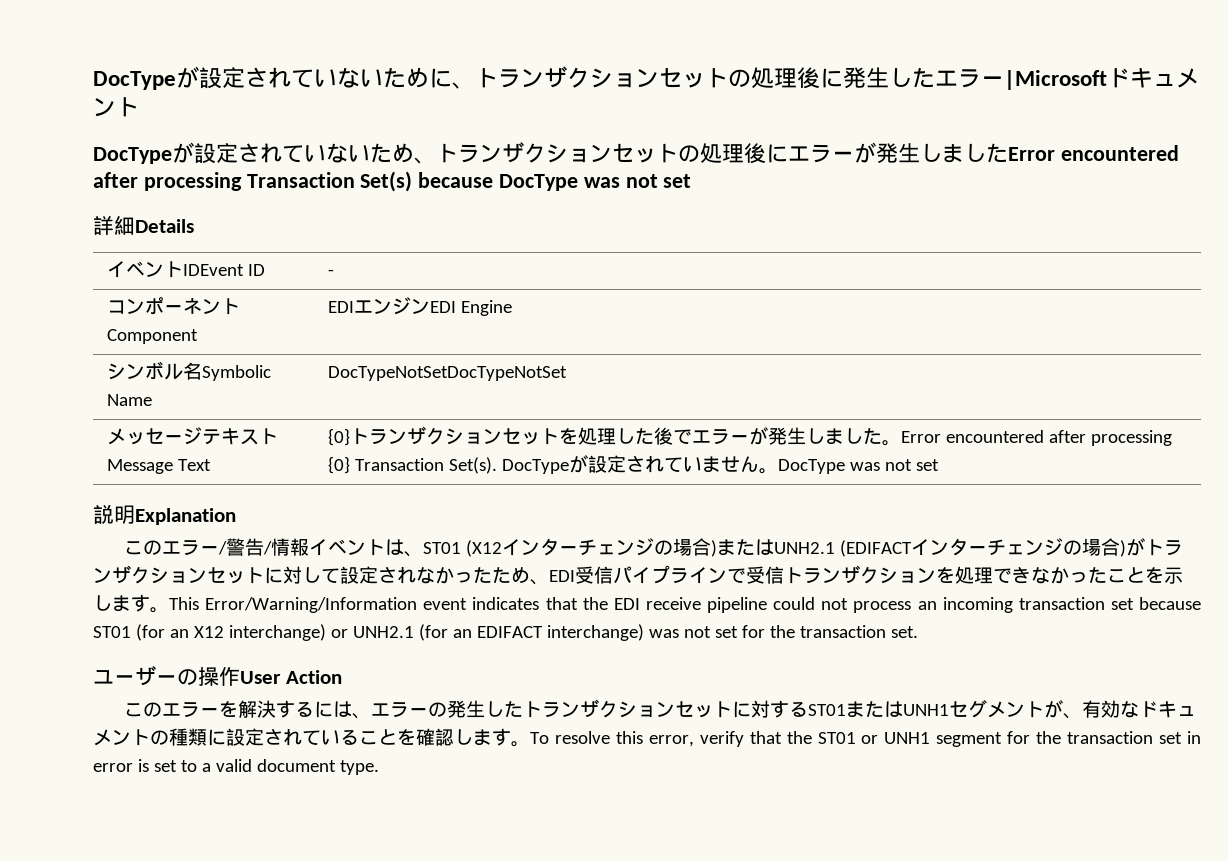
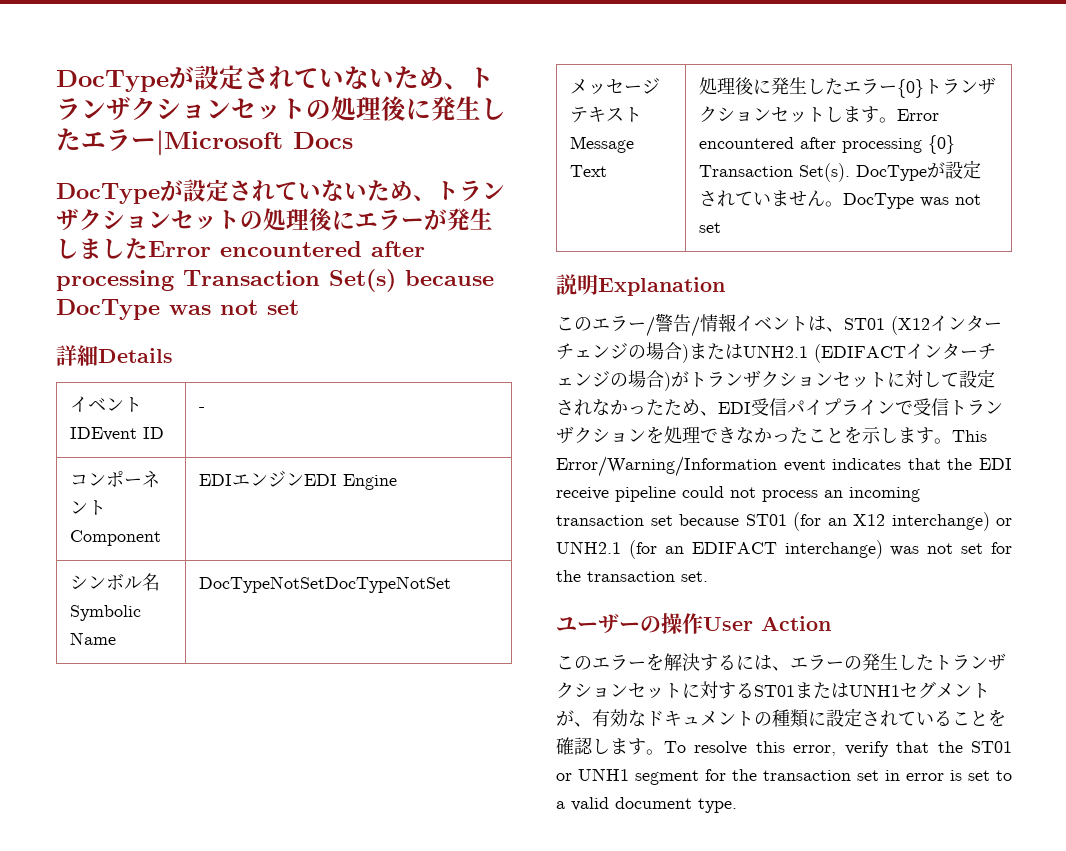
- DocTypeが設定されていないために、トランザクションセットの処理後に発生したエラー|Microsoftドキュメント
+ DocTypeが設定されていないため、トランザクションセットの処理後に発生したエラー|Microsoft Docs
- メッセージテキストMessage Text | {0}トランザクションセットを処理した後でエラーが発生しました。Error encountered after processing {0} Transaction Set(s). DocTypeが設定されていません。DocType was not set
+ メッセージテキストMessage Text | 処理後に発生したエラー{0}トランザクションセットします。Error encountered after processing {0} Transaction Set(s). DocTypeが設定されていません。DocType was not set

